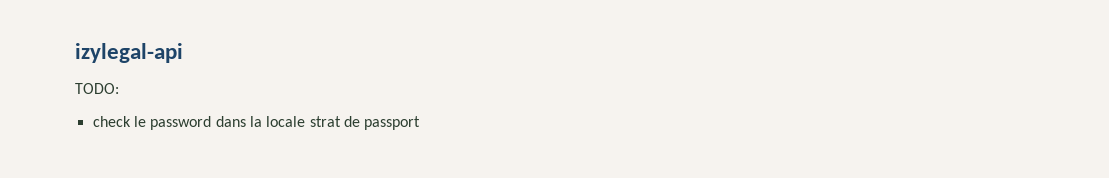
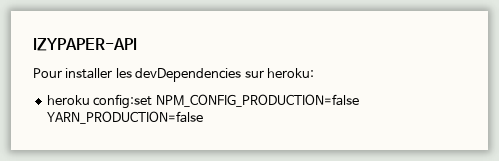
- izylegal-api
- TODO:
- check le password dans la locale strat de passport
+ IZYPAPER-API
+ Pour installer les devDependencies sur heroku:
+ heroku config:set NPM_CONFIG_PRODUCTION=false YARN_PRODUCTION=false

